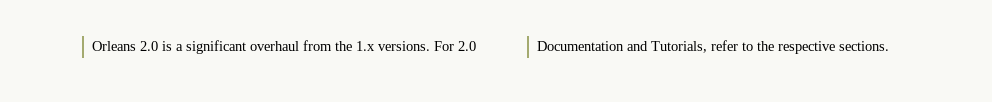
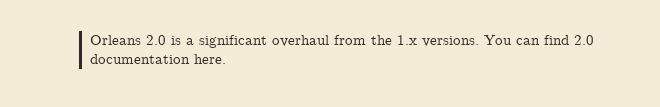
- For 2.0 Documentation and Tutorials, refer to the respective sections.
+ You can find 2.0 documentation here.

